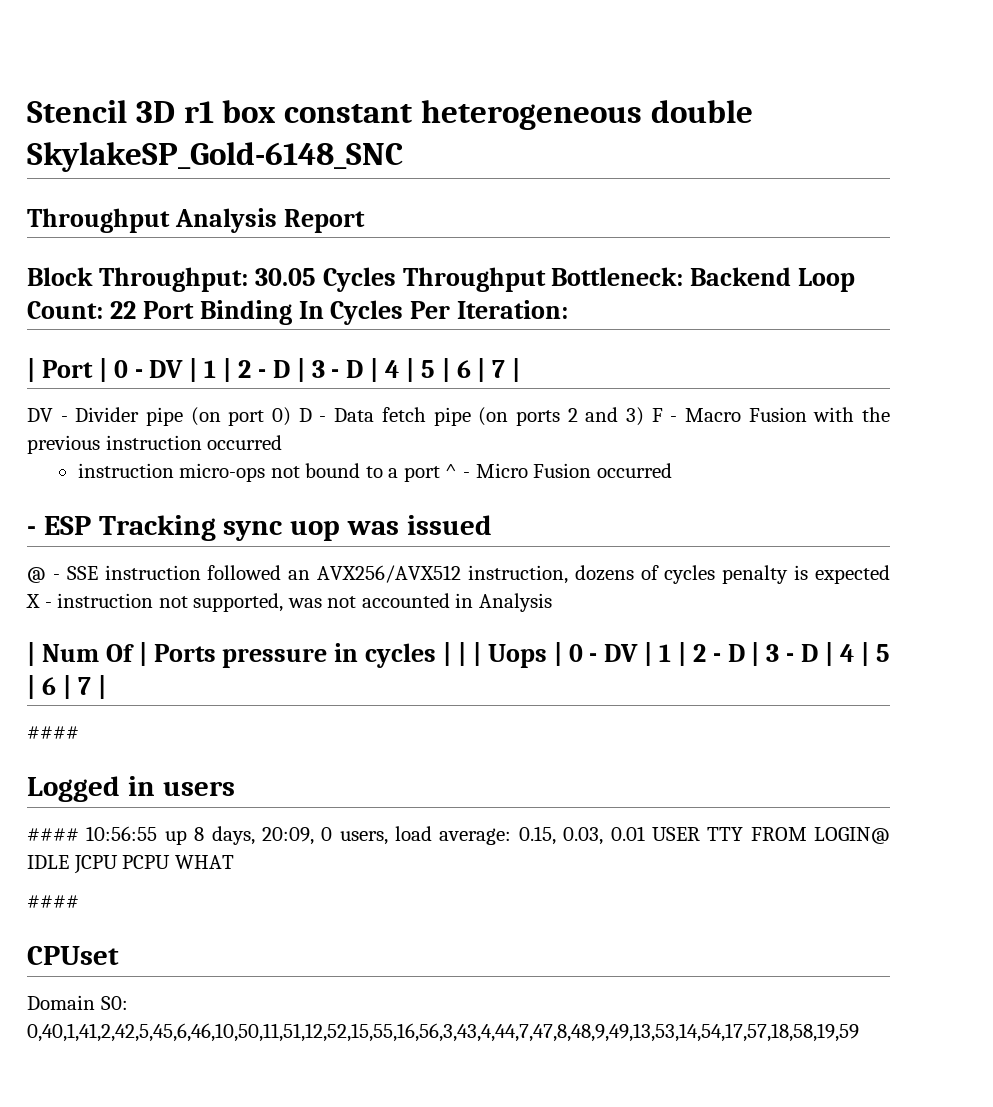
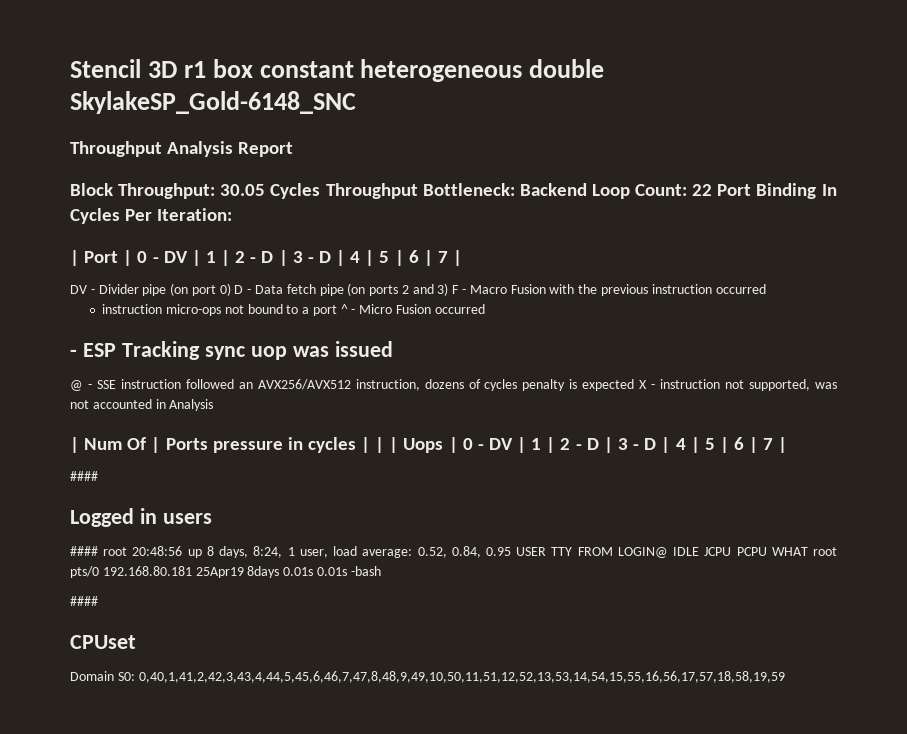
- #### 10:56:55 up 8 days, 20:09, 0 users, load average: 0.15, 0.03, 0.01 USER TTY FROM LOGIN@ IDLE JCPU PCPU WHAT
+ #### root 20:48:56 up 8 days, 8:24, 1 user, load average: 0.52, 0.84, 0.95 USER TTY FROM LOGIN@ IDLE JCPU PCPU WHAT root pts/0 192.168.80.181 25Apr19 8days 0.01s 0.01s -bash
- Domain S0: 0,40,1,41,2,42,5,45,6,46,10,50,11,51,12,52,15,55,16,56,3,43,4,44,7,47,8,48,9,49,13,53,14,54,17,57,18,58,19,59
+ Domain S0: 0,40,1,41,2,42,3,43,4,44,5,45,6,46,7,47,8,48,9,49,10,50,11,51,12,52,13,53,14,54,15,55,16,56,17,57,18,58,19,59

